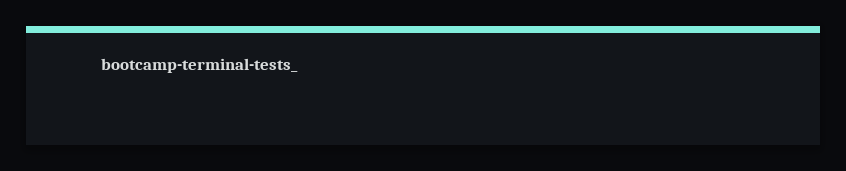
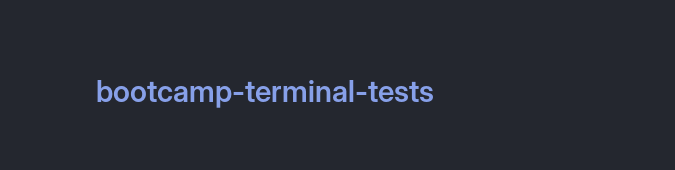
- bootcamp-terminal-tests_
+ bootcamp-terminal-tests

